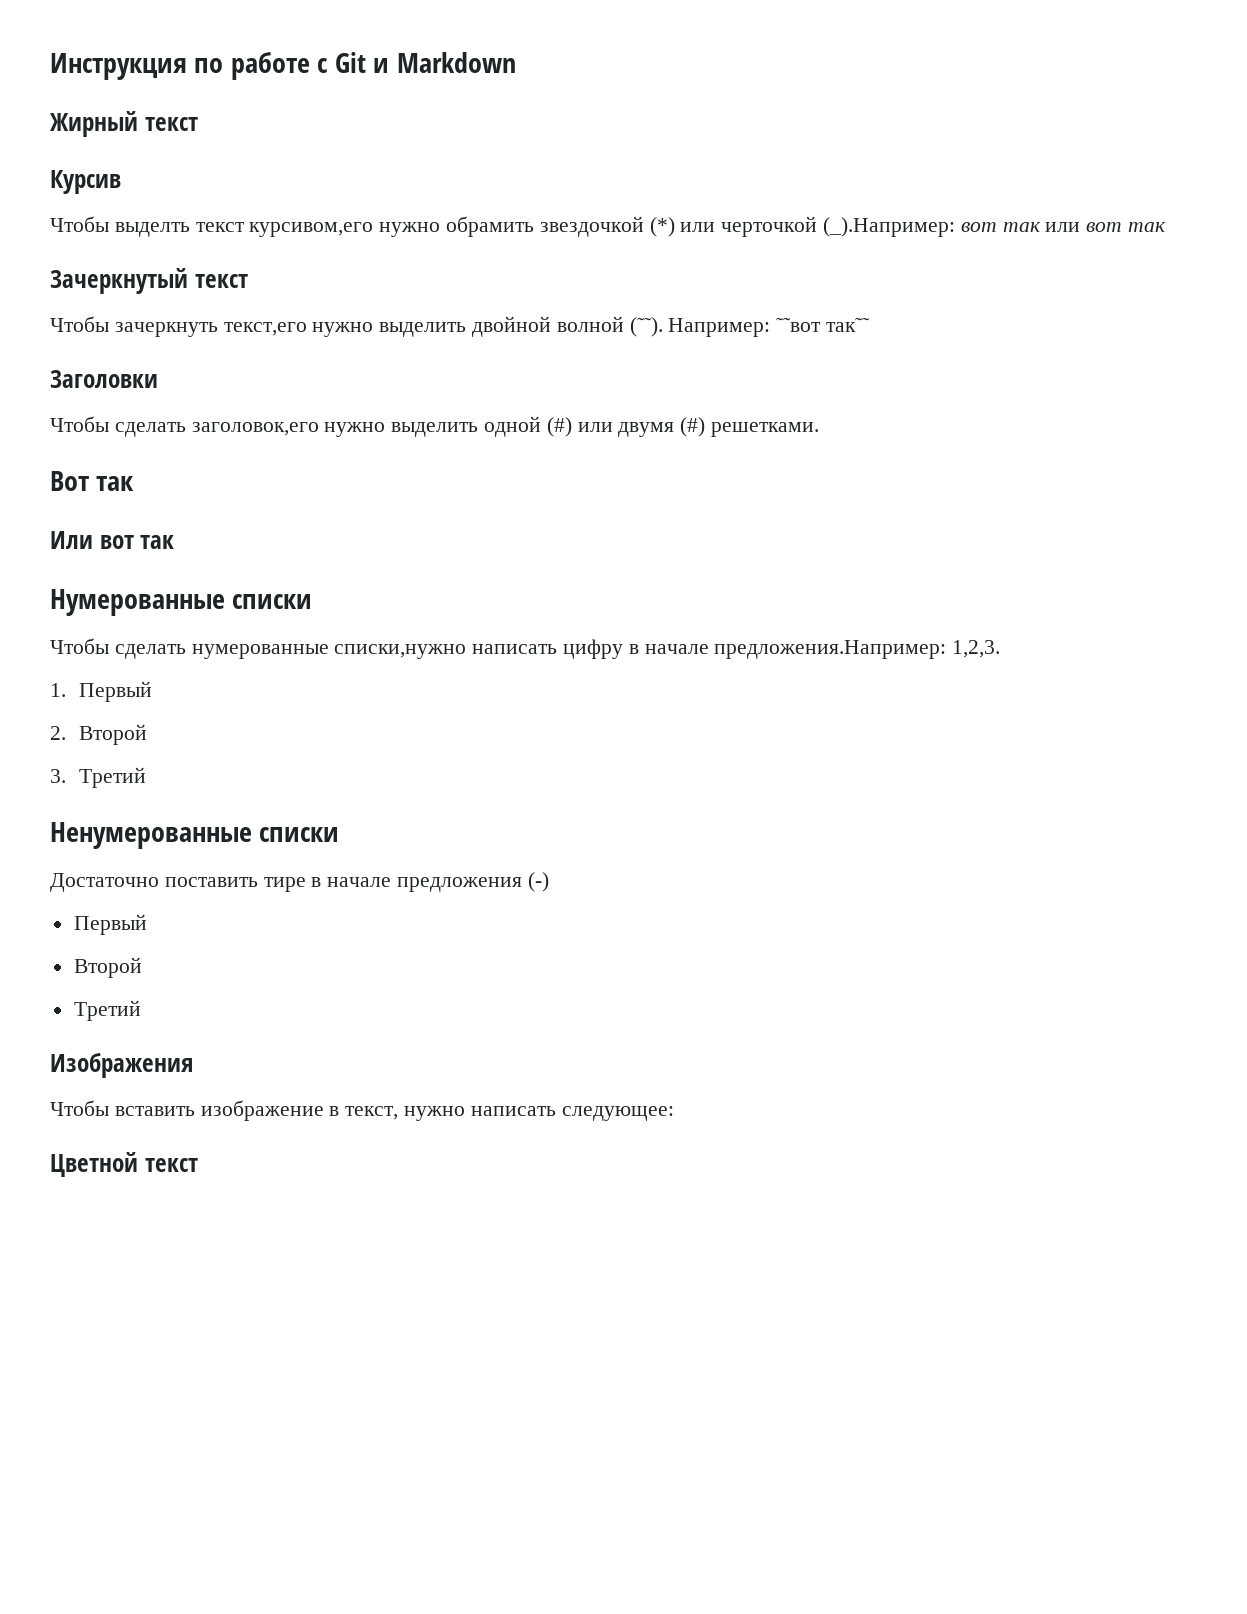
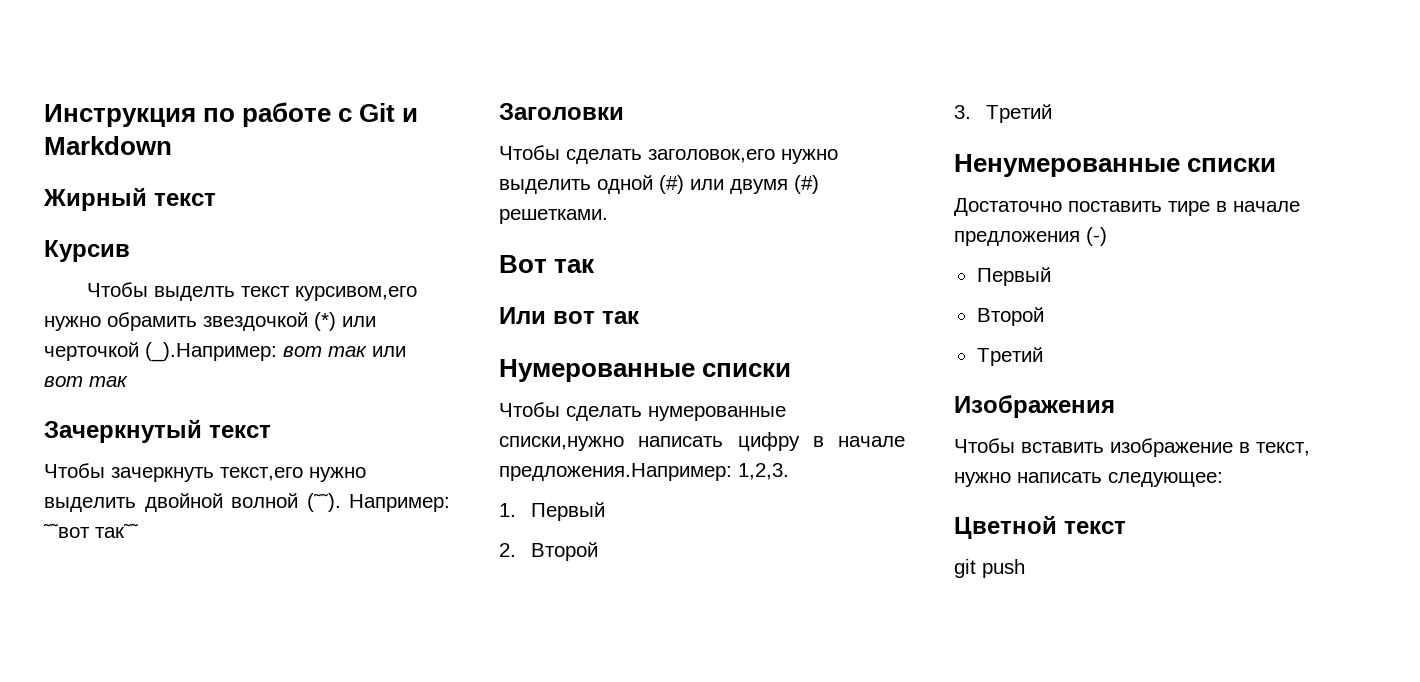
+ git push

